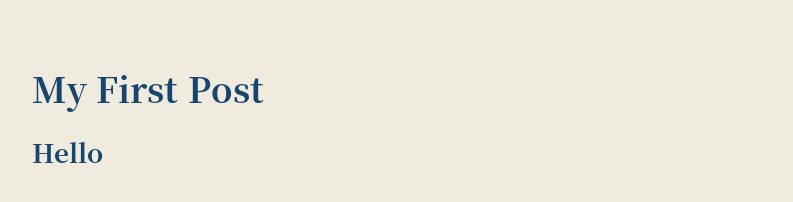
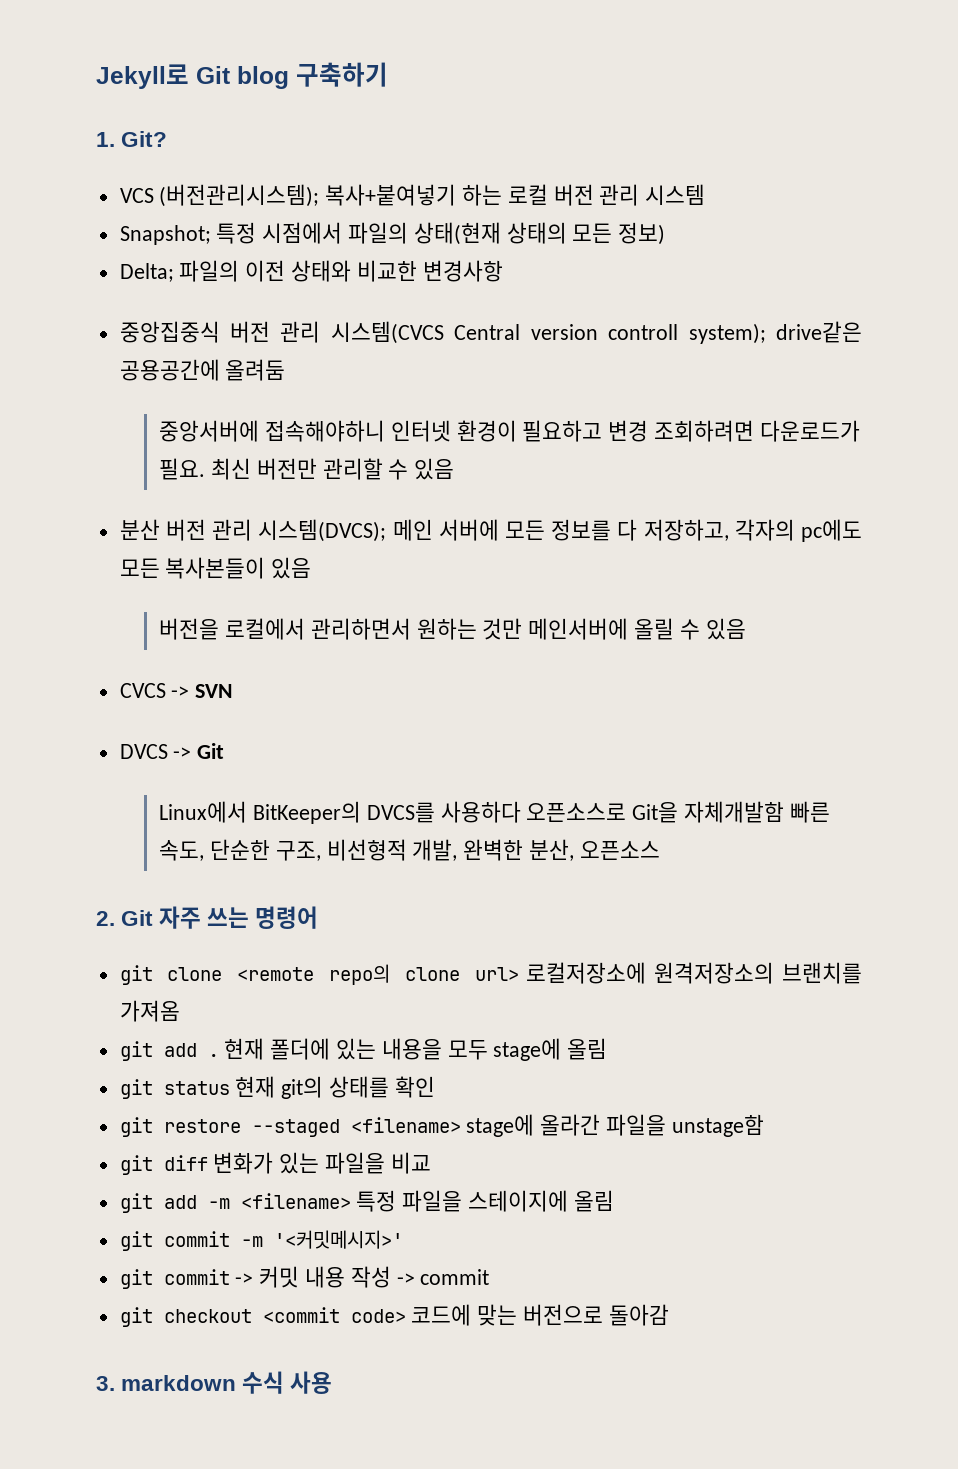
- My First Post
- Hello
+ Jekyll로 Git blog 구축하기
+ 1. Git?
+ VCS (버전관리시스템); 복사+붙여넣기 하는 로컬 버전 관리 시스템
+ Snapshot; 특정 시점에서 파일의 상태(현재 상태의 모든 정보)
+ Delta; 파일의 이전 상태와 비교한 변경사항
+ 중앙집중식 버전 관리 시스템(CVCS Central version controll system); drive같은 공용공간에 올려둠
+ 중앙서버에 접속해야하니 인터넷 환경이 필요하고 변경 조회하려면 다운로드가 필요. 최신 버전만 관리할 수 있음
+ 분산 버전 관리 시스템(DVCS); 메인 서버에 모든 정보를 다 저장하고, 각자의 pc에도 모든 복사본들이 있음
+ 버전을 로컬에서 관리하면서 원하는 것만 메인서버에 올릴 수 있음
+ CVCS -> SVN
+ DVCS -> Git
+ Linux에서 BitKeeper의 DVCS를 사용하다 오픈소스로 Git을 자체개발함 빠른 속도, 단순한 구조, 비선형적 개발, 완벽한 분산, 오픈소스
+ 2. Git 자주 쓰는 명령어
+ git clone <remote repo의 clone url> 로컬저장소에 원격저장소의 브랜치를 가져옴
+ git add . 현재 폴더에 있는 내용을 모두 stage에 올림
+ git status 현재 git의 상태를 확인
+ git restore --staged <filename> stage에 올라간 파일을 unstage함
+ git diff 변화가 있는 파일을 비교
+ git add -m <filename> 특정 파일을 스테이지에 올림
+ git commit -m '<커밋메시지>'
+ git commit -> 커밋 내용 작성 -> commit
+ git checkout <commit code> 코드에 맞는 버전으로 돌아감
+ 3. markdown 수식 사용

